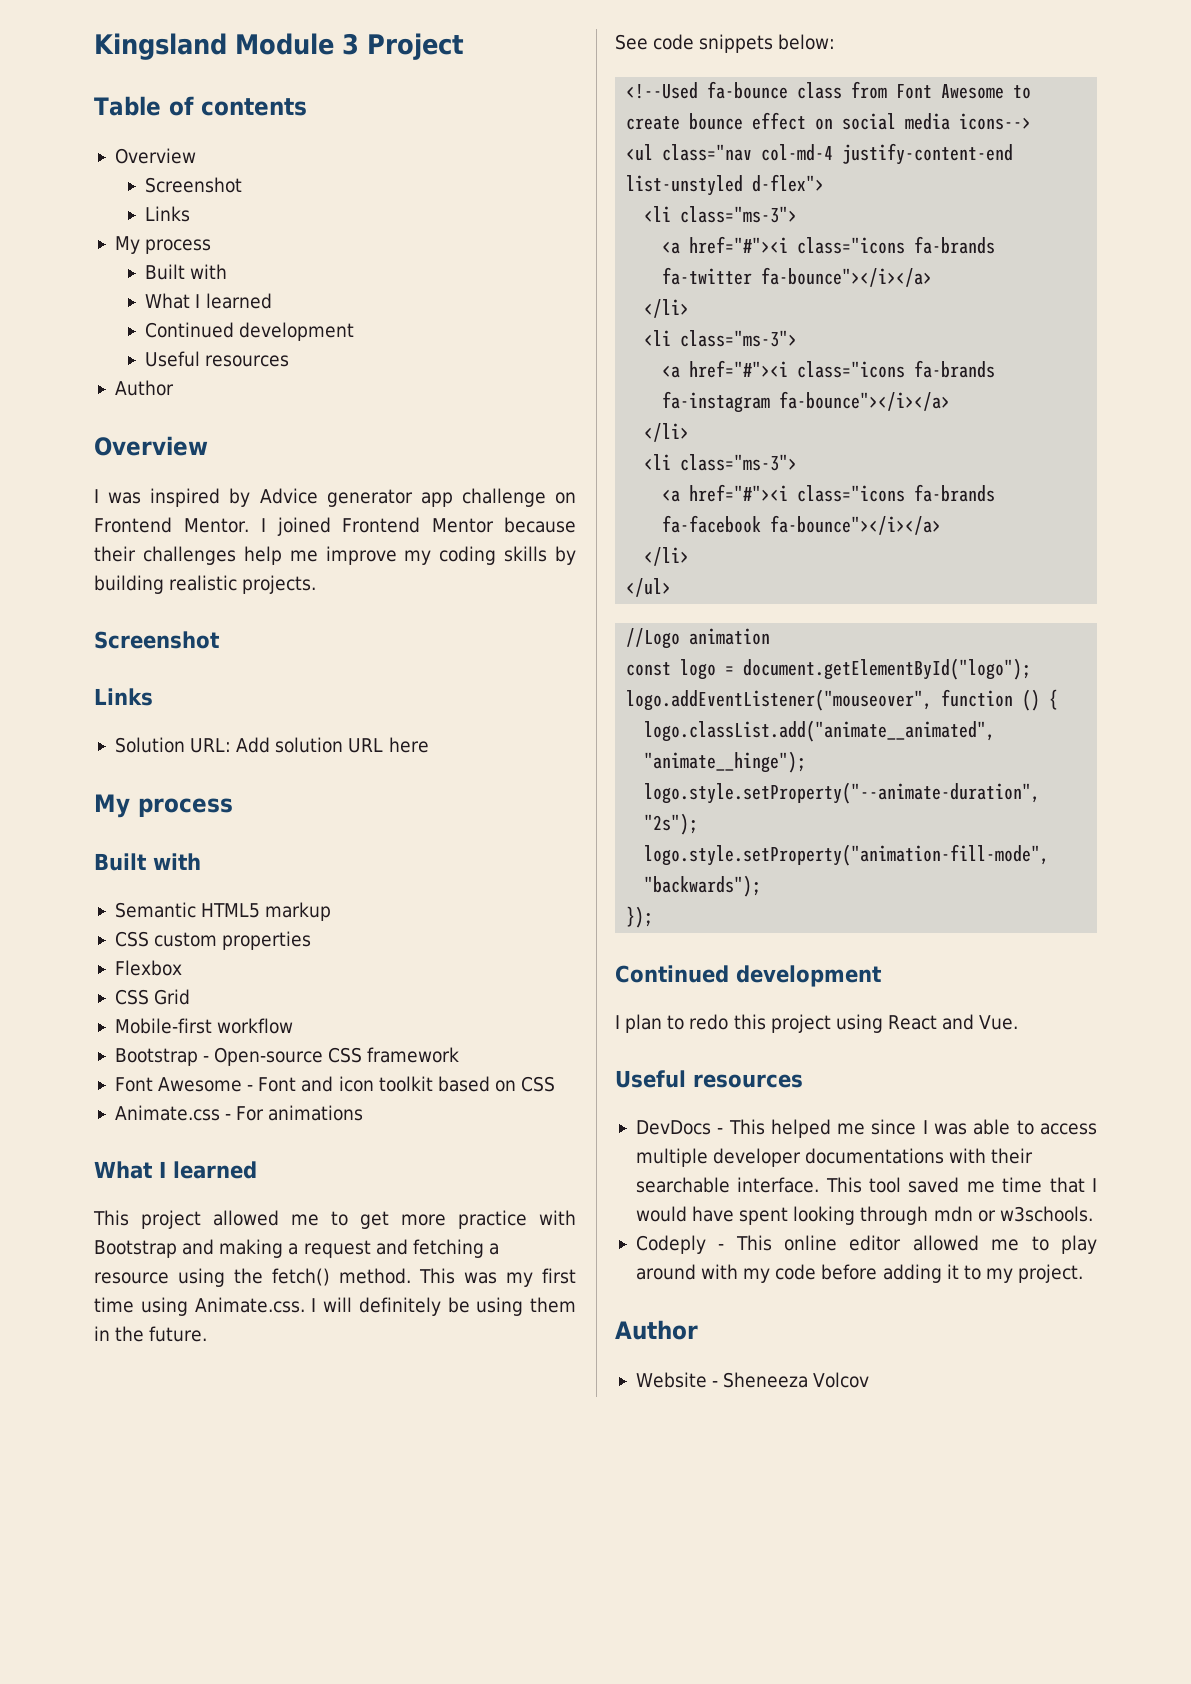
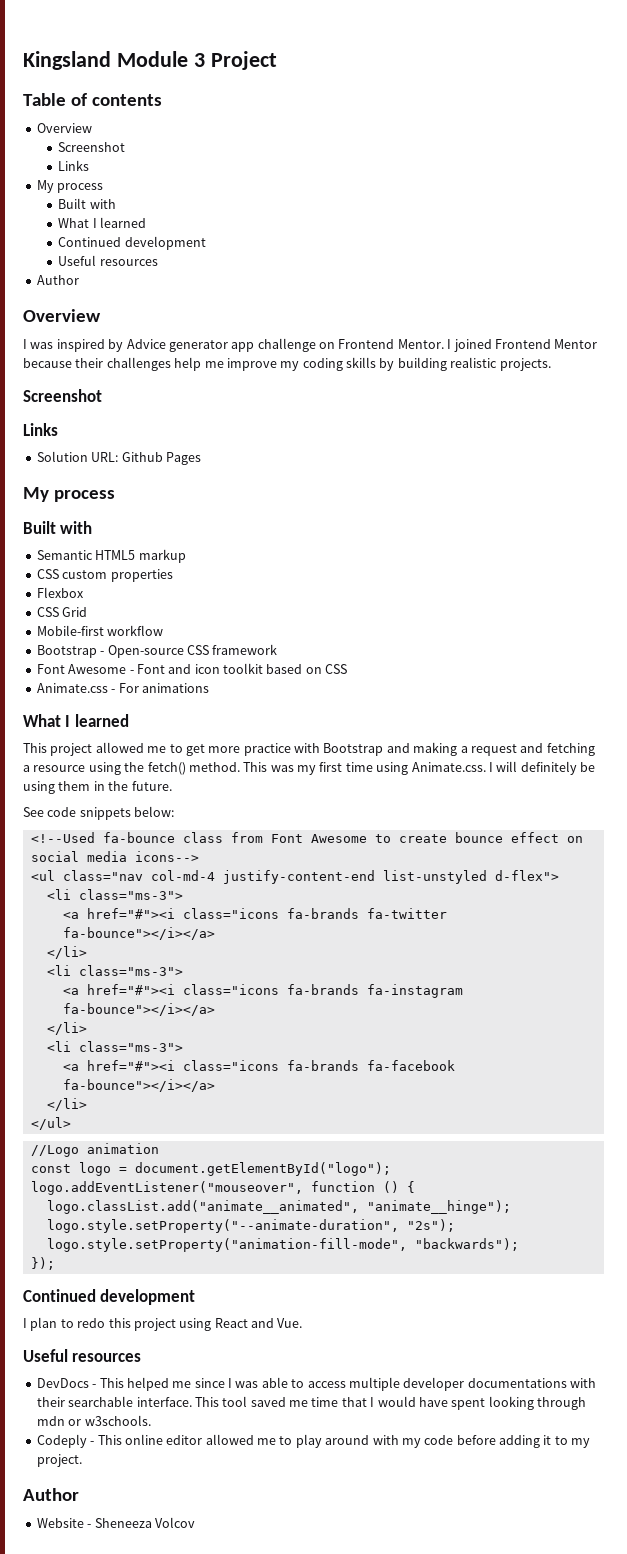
- Solution URL: Add solution URL here
+ Solution URL: Github Pages

